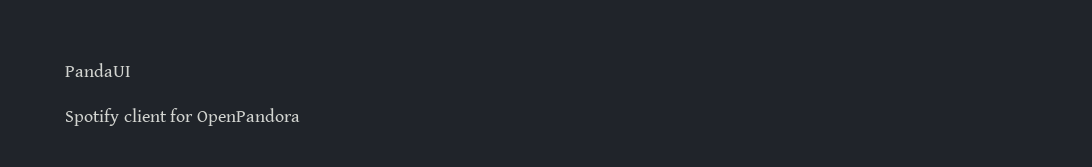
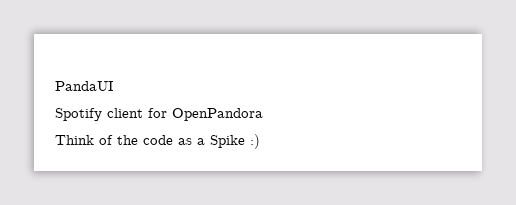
+ Think of the code as a Spike :)

